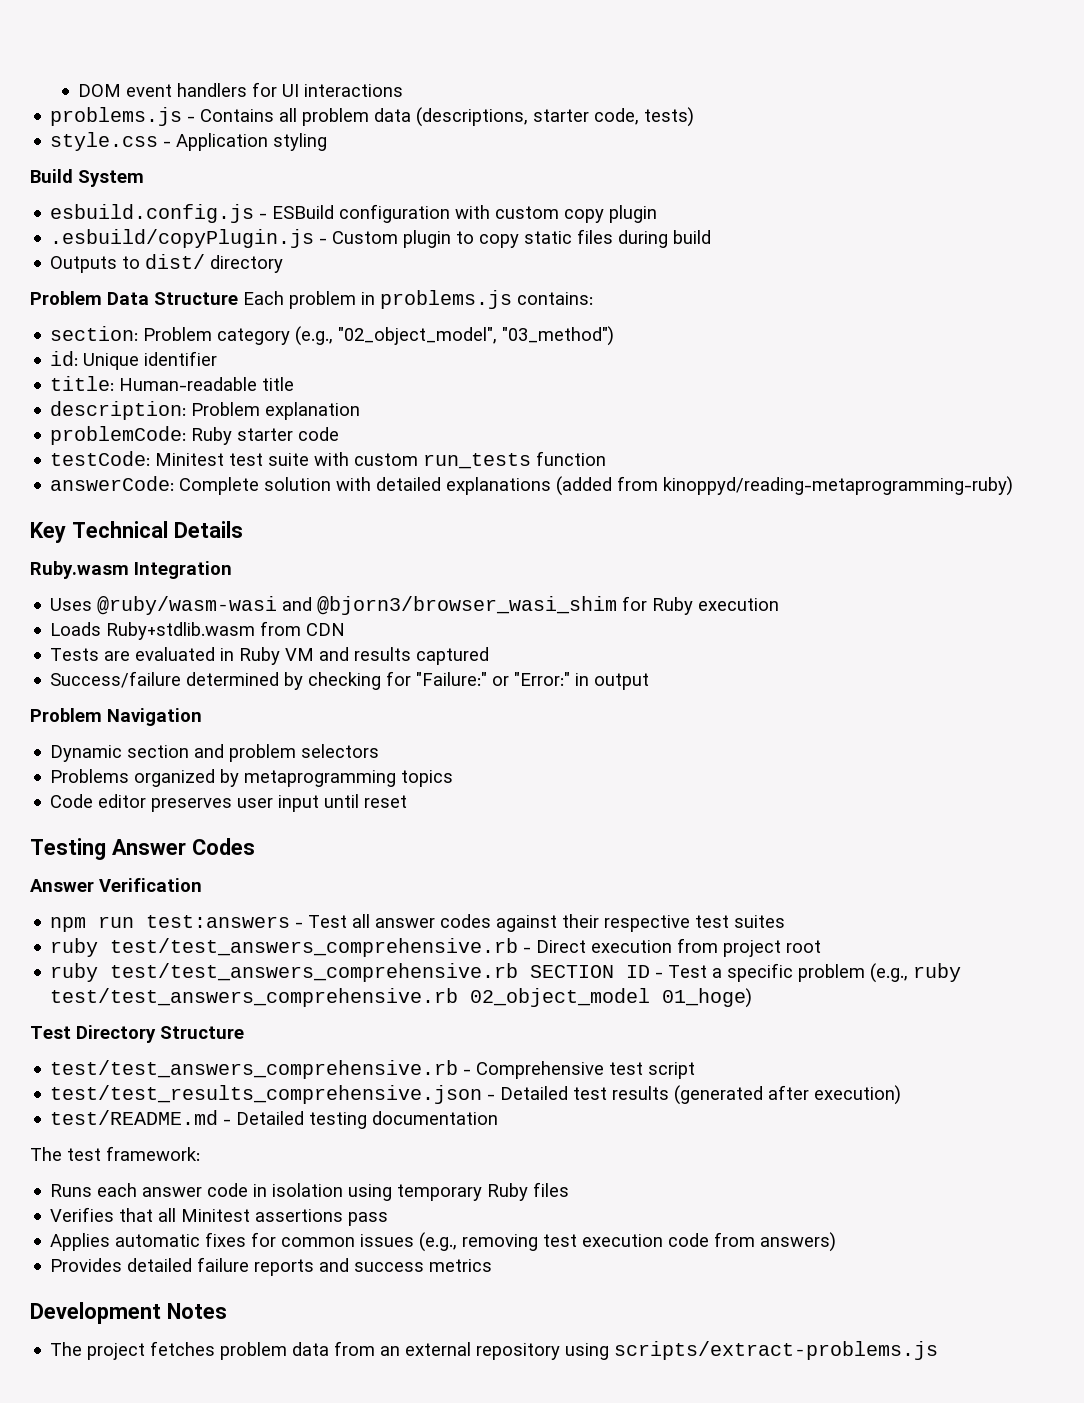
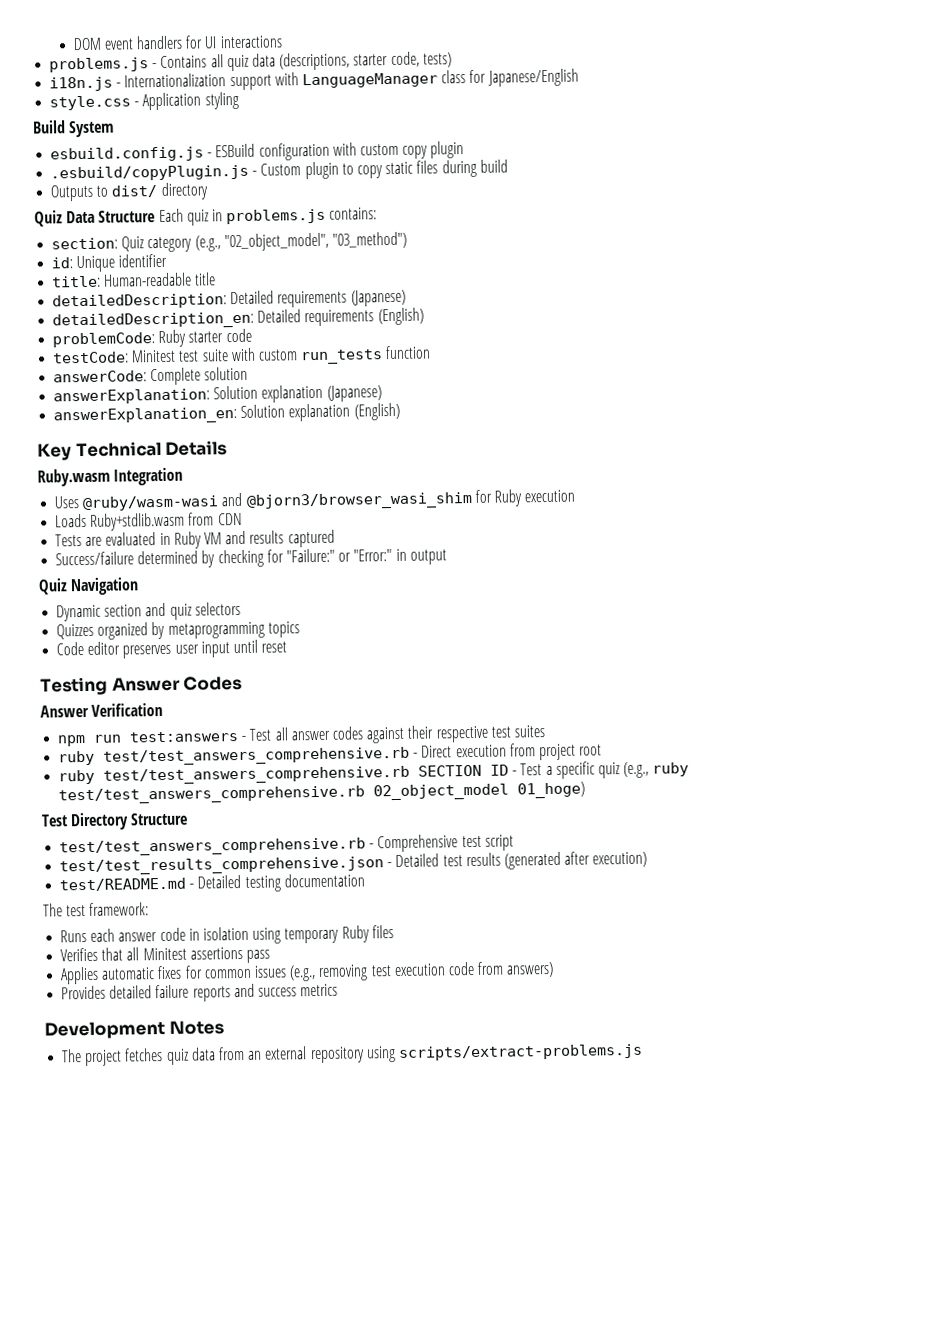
- problems.js - Contains all problem data (descriptions, starter code, tests)
+ problems.js - Contains all quiz data (descriptions, starter code, tests)
+ i18n.js - Internationalization support with LanguageManager class for Japanese/English
- Problem Data Structure Each problem in problems.js contains:
+ Quiz Data Structure Each quiz in problems.js contains:
- section: Problem category (e.g., "02_object_model", "03_method")
+ section: Quiz category (e.g., "02_object_model", "03_method")
- description: Problem explanation
+ detailedDescription: Detailed requirements (Japanese)
+ detailedDescription_en: Detailed requirements (English)
- answerCode: Complete solution with detailed explanations (added from kinoppyd/reading-metaprogramming-ruby)
+ answerCode: Complete solution
+ answerExplanation: Solution explanation (Japanese)
+ answerExplanation_en: Solution explanation (English)
- Problem Navigation
+ Quiz Navigation
- Dynamic section and problem selectors
+ Dynamic section and quiz selectors
- Problems organized by metaprogramming topics
+ Quizzes organized by metaprogramming topics
- ruby test/test_answers_comprehensive.rb SECTION ID - Test a specific problem (e.g., ruby test/test_answers_comprehensive.rb 02_object_model 01_hoge)
+ ruby test/test_answers_comprehensive.rb SECTION ID - Test a specific quiz (e.g., ruby test/test_answers_comprehensive.rb 02_object_model 01_hoge)
- The project fetches problem data from an external repository using scripts/extract-problems.js
+ The project fetches quiz data from an external repository using scripts/extract-problems.js

